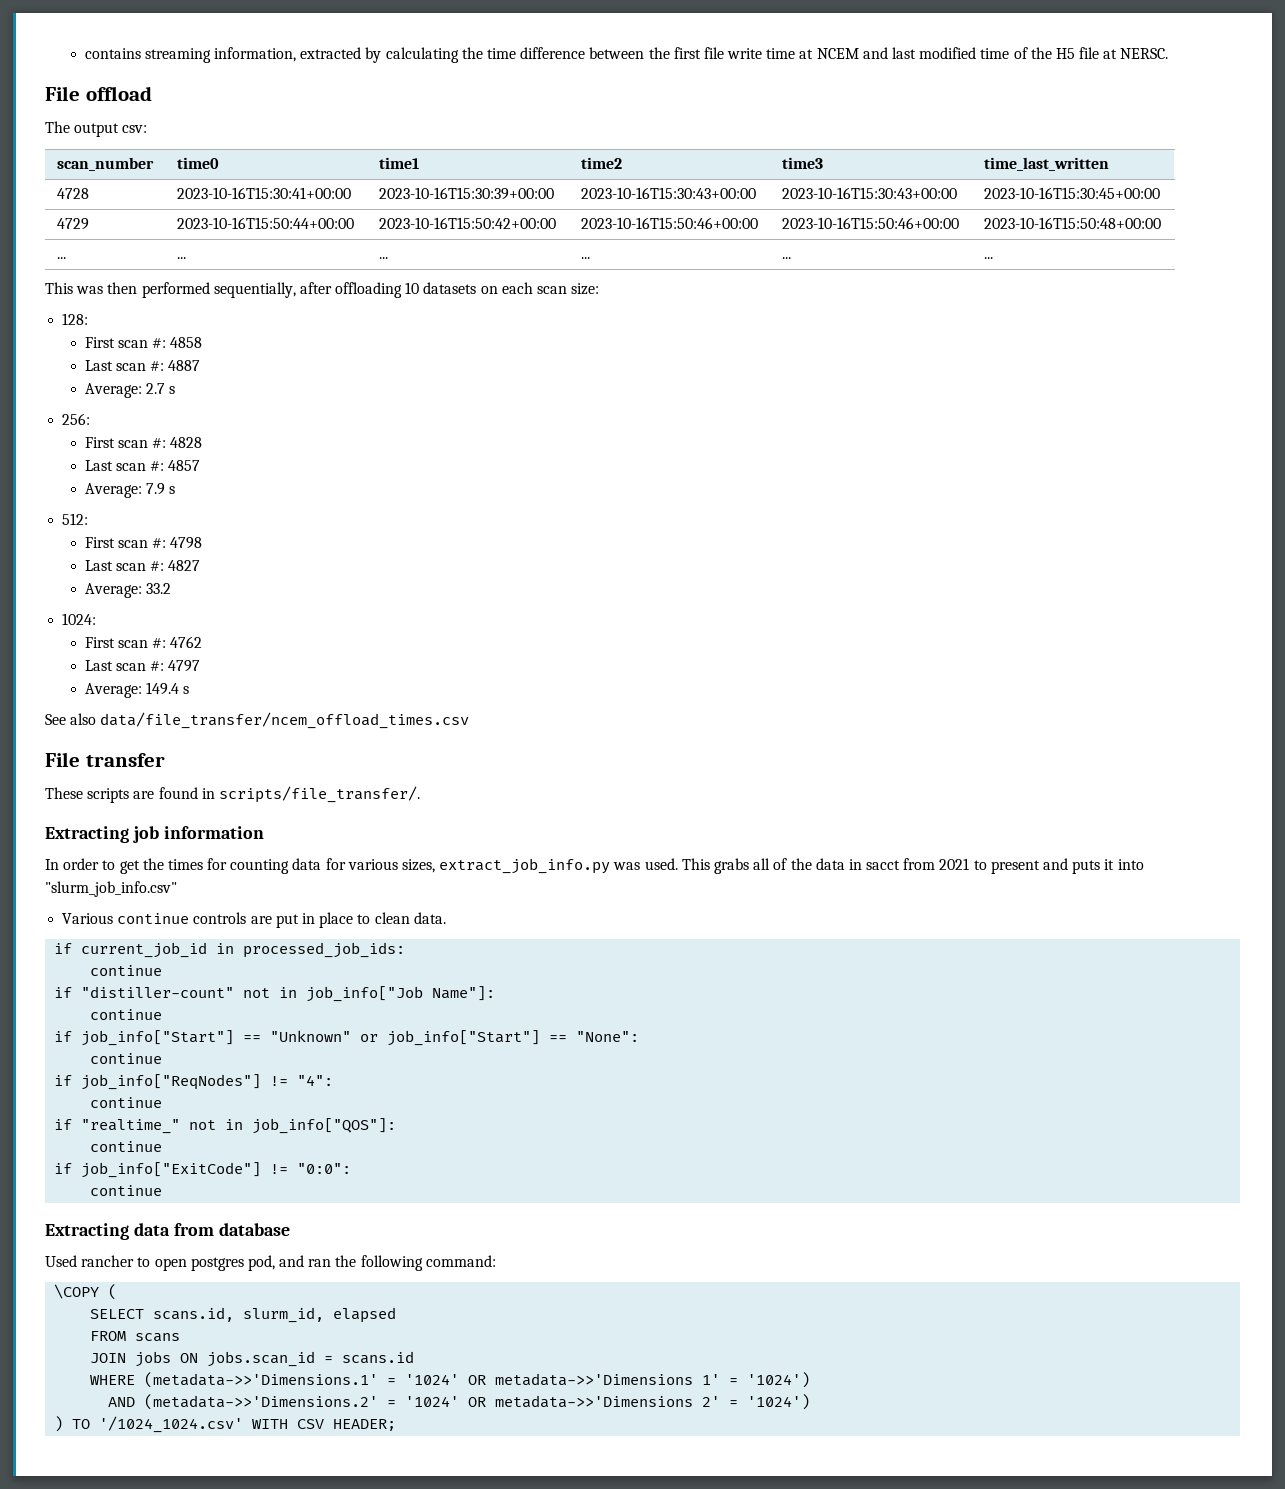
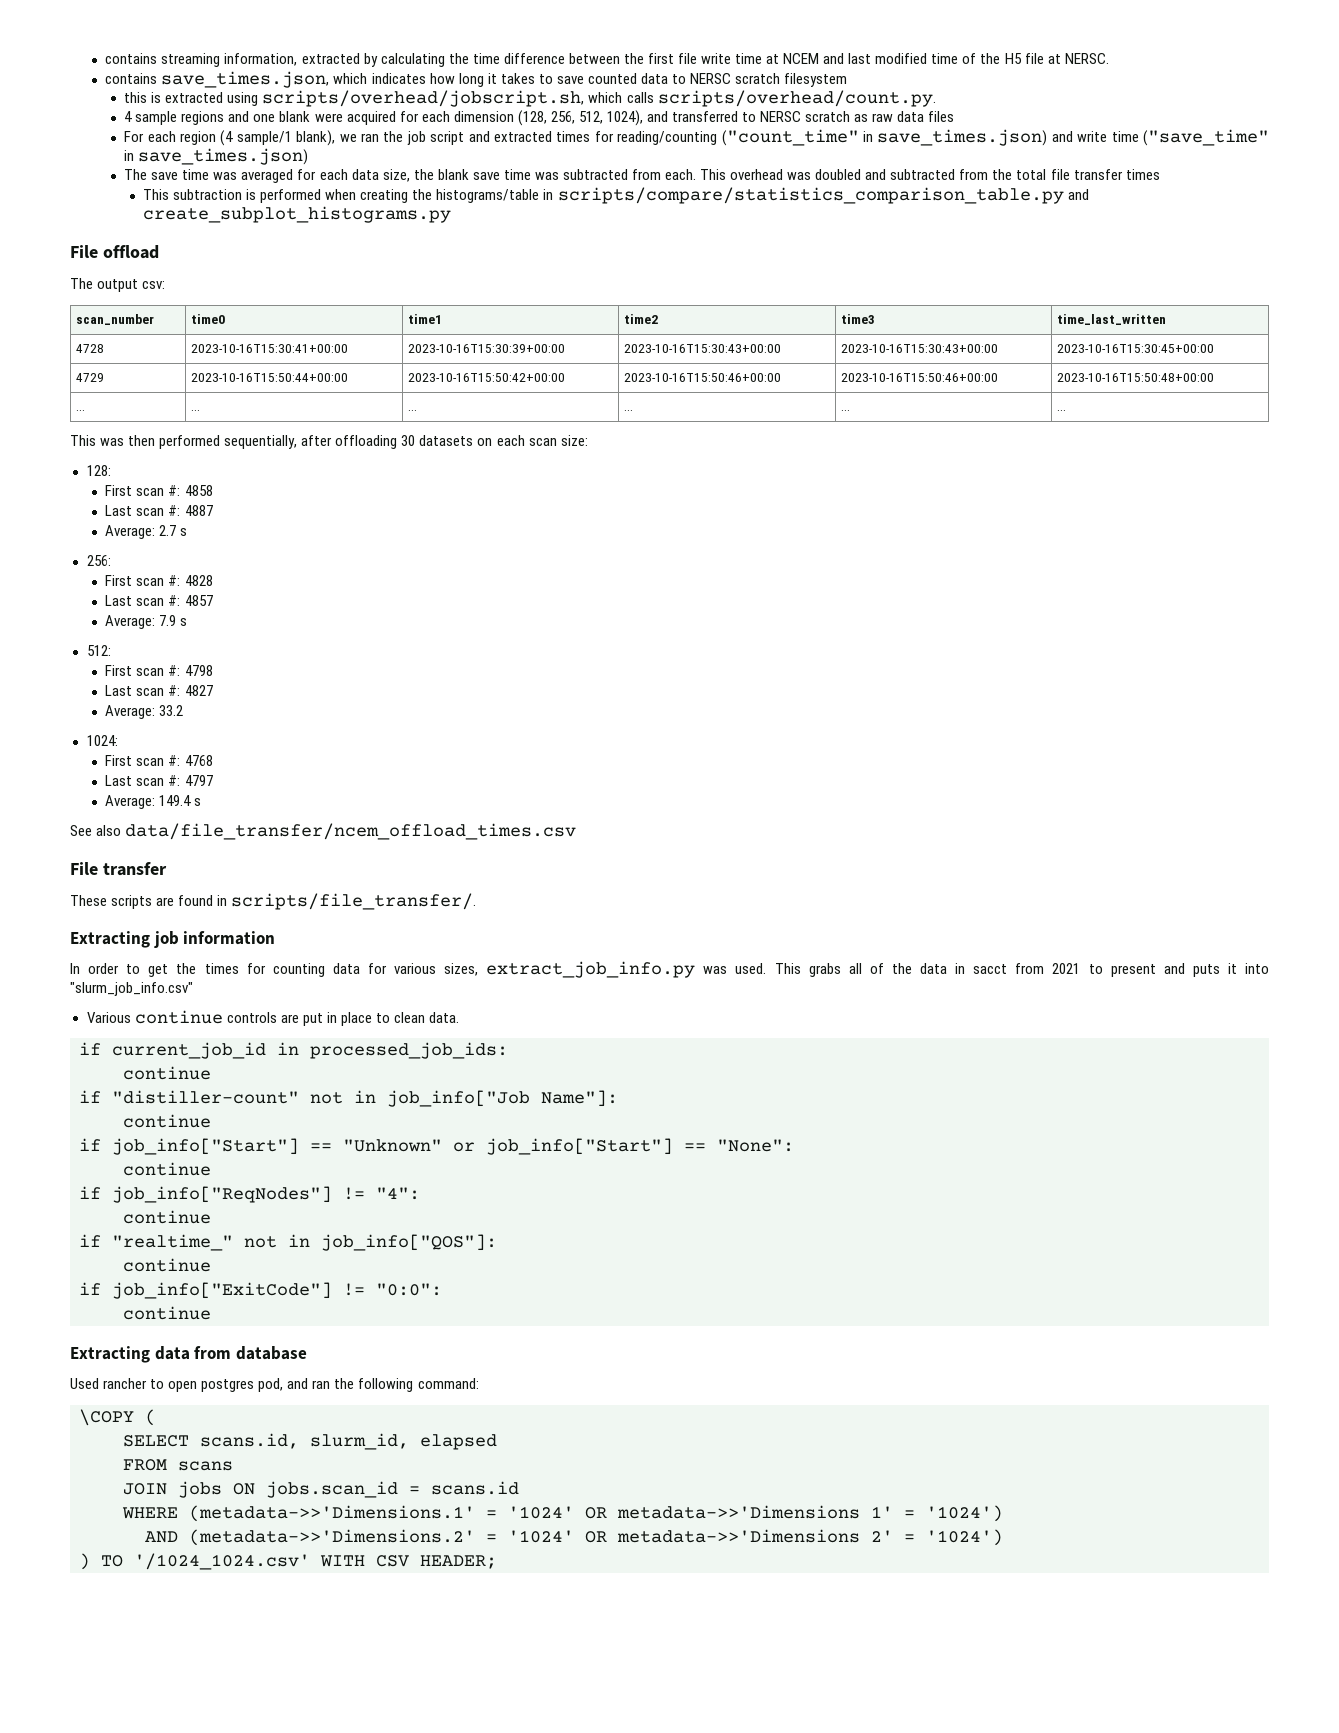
+ contains save_times.json, which indicates how long it takes to save counted data to NERSC scratch filesystem
+ this is extracted using scripts/overhead/jobscript.sh, which calls scripts/overhead/count.py.
+ 4 sample regions and one blank were acquired for each dimension (128, 256, 512, 1024), and transferred to NERSC scratch as raw data files
+ For each region (4 sample/1 blank), we ran the job script and extracted times for reading/counting ("count_time" in save_times.json) and write time ("save_time" in save_times.json)
+ The save time was averaged for each data size, the blank save time was subtracted from each. This overhead was doubled and subtracted from the total file transfer times
+ This subtraction is performed when creating the histograms/table in scripts/compare/statistics_comparison_table.py and create_subplot_histograms.py
- This was then performed sequentially, after offloading 10 datasets on each scan size:
+ This was then performed sequentially, after offloading 30 datasets on each scan size:
- First scan #: 4762
+ First scan #: 4768

